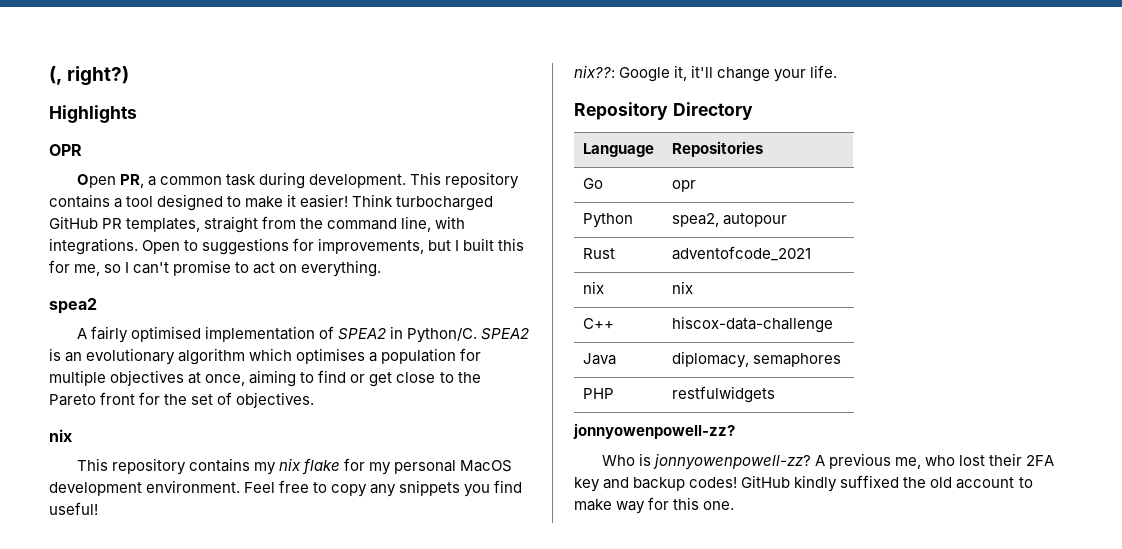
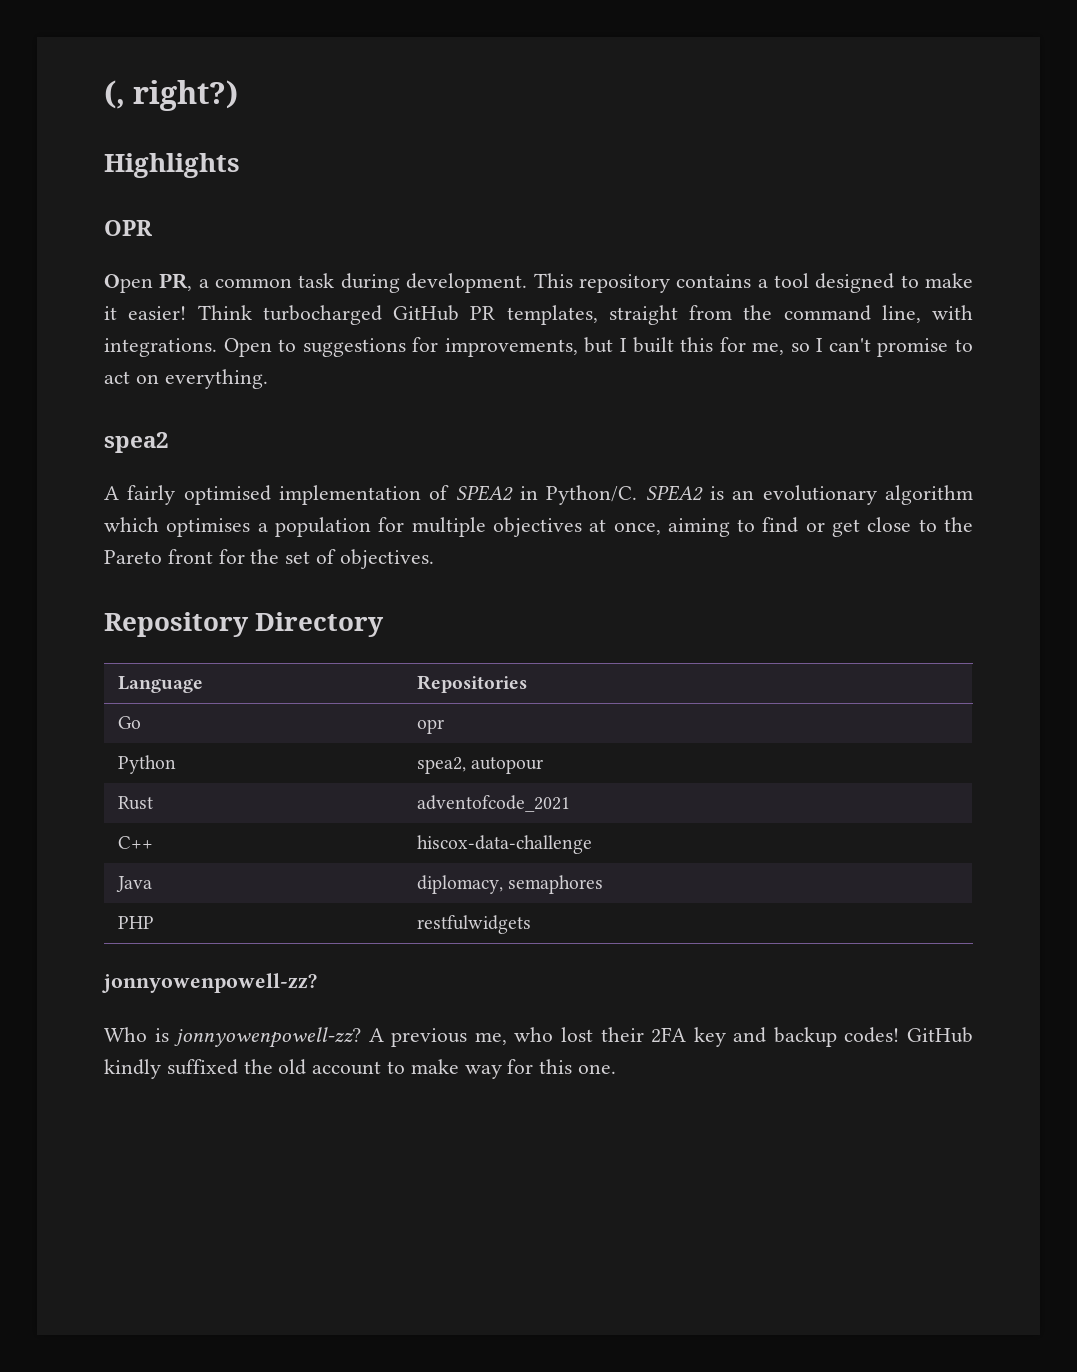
  SPEA2 is an evolutionary algorithm which optimises a population for multiple objectives at once, aiming to find or get close to the Pareto front for the set of objectives.
- nix
- This repository contains my nix flake for my personal MacOS development environment. Feel free to copy any snippets you find useful!
- nix??: Google it, it'll change your life.
- nix | nix

